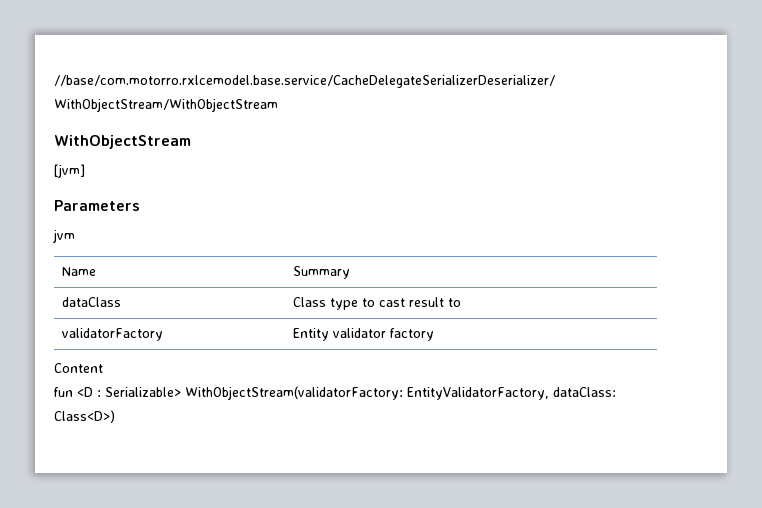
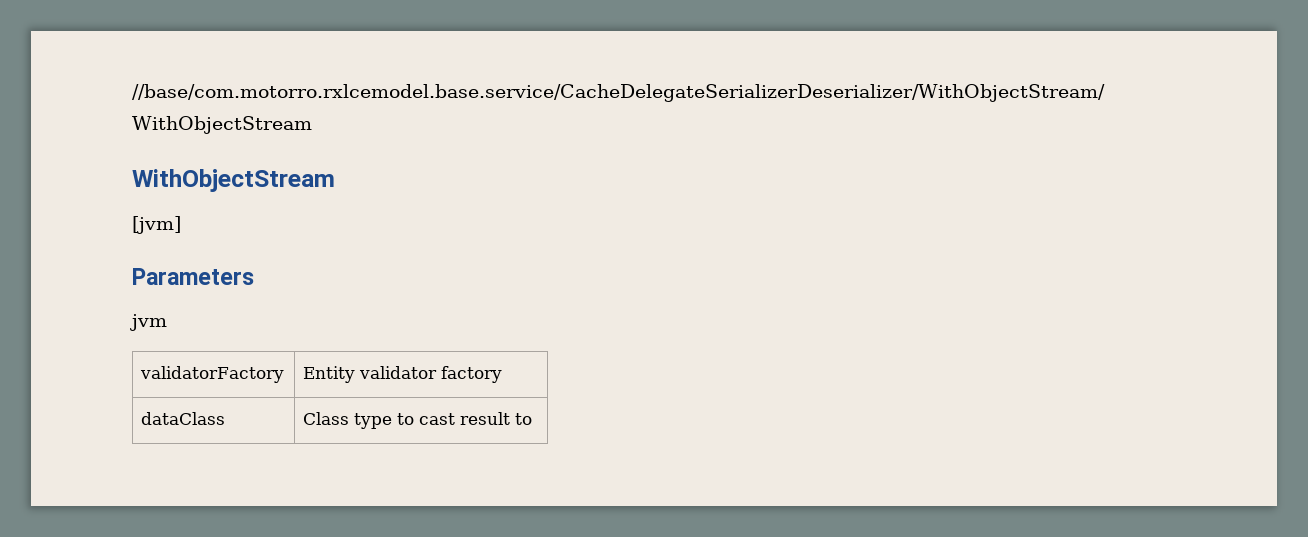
- Name | Summary
+ validatorFactory | Entity validator factory
- validatorFactory | Entity validator factory
- Content
- fun <D : Serializable> WithObjectStream(validatorFactory: EntityValidatorFactory, dataClass: Class<D>)

